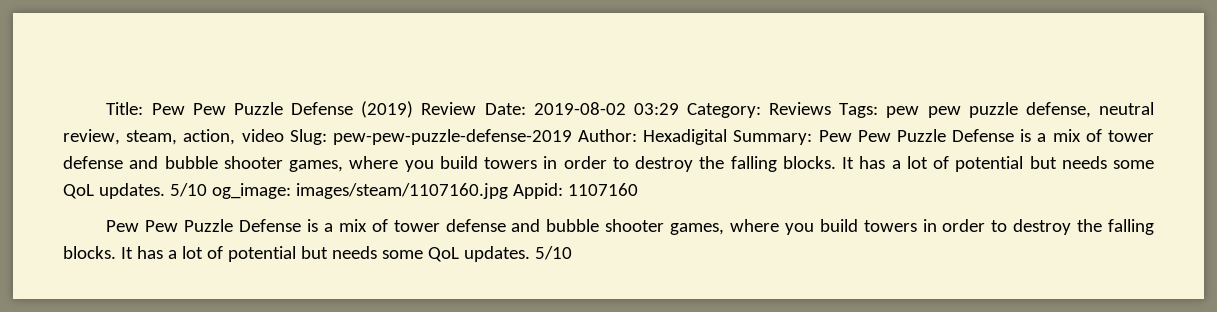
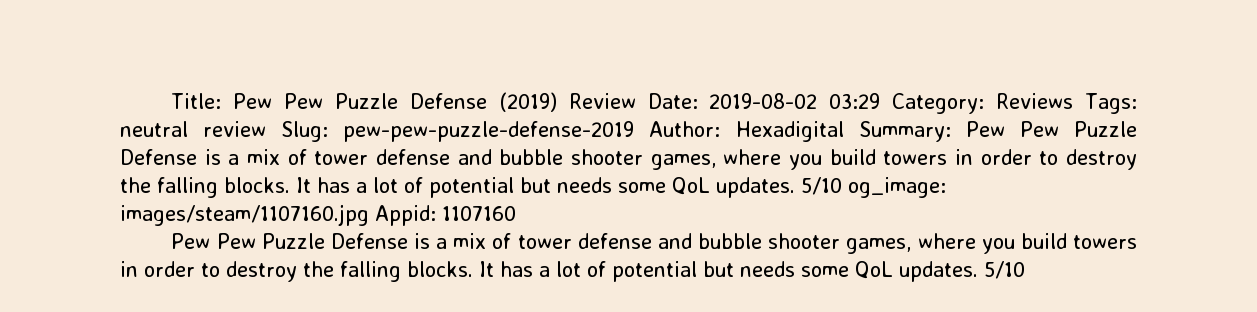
- Title: Pew Pew Puzzle Defense (2019) Review Date: 2019-08-02 03:29 Category: Reviews Tags: pew pew puzzle defense, neutral review, steam, action, video Slug: pew-pew-puzzle-defense-2019 Author: Hexadigital Summary: Pew Pew Puzzle Defense is a mix of tower defense and bubble shooter games, where you build towers in order to destroy the falling blocks.
+ Title: Pew Pew Puzzle Defense (2019) Review Date: 2019-08-02 03:29 Category: Reviews Tags: neutral review Slug: pew-pew-puzzle-defense-2019 Author: Hexadigital Summary: Pew Pew Puzzle Defense is a mix of tower defense and bubble shooter games, where you build towers in order to destroy the falling blocks.

